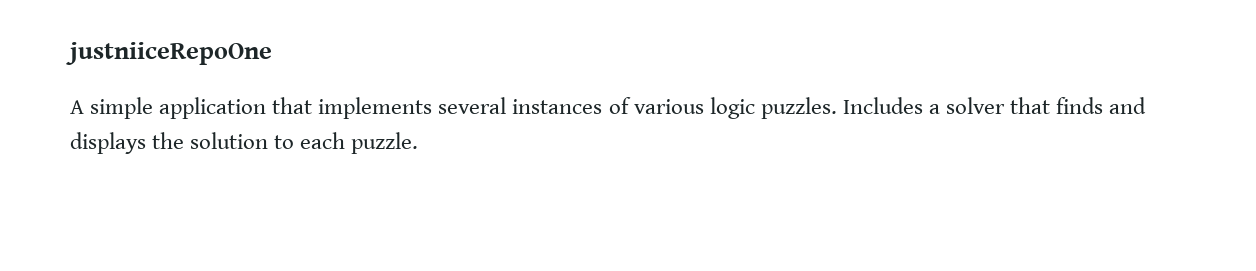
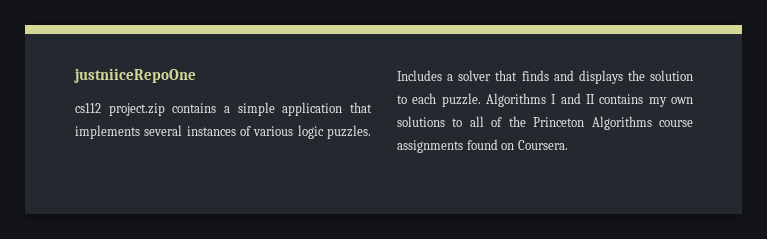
- A simple application that implements several instances of various logic puzzles.
+ cs112 project.zip contains a simple application that implements several instances of various logic puzzles.
+ Algorithms I and II contains my own solutions to all of the Princeton Algorithms course assignments found on Coursera.

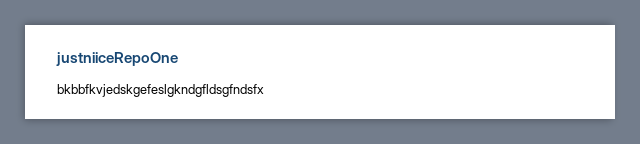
- cs112 project.zip contains a simple application that implements several instances of various logic puzzles. Includes a solver that finds and displays the solution to each puzzle. Algorithms I and II contains my own solutions to all of the Princeton Algorithms course assignments found on Coursera.
+ bkbbfkvjedskgefeslgkndgfldsgfndsfx

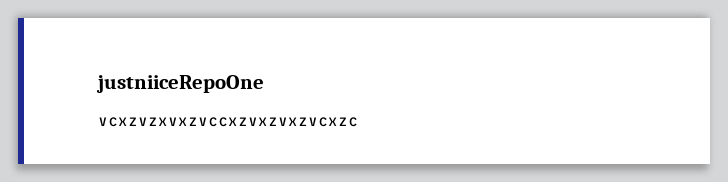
- bkbbfkvjedskgefeslgkndgfldsgfndsfx
+ vcxzvzxvxzvccxzvxzvxzvcxzc

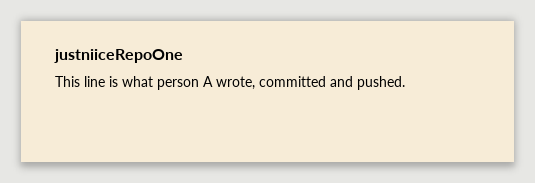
- vcxzvzxvxzvccxzvxzvxzvcxzc
+ This line is what person A wrote, committed and pushed.

